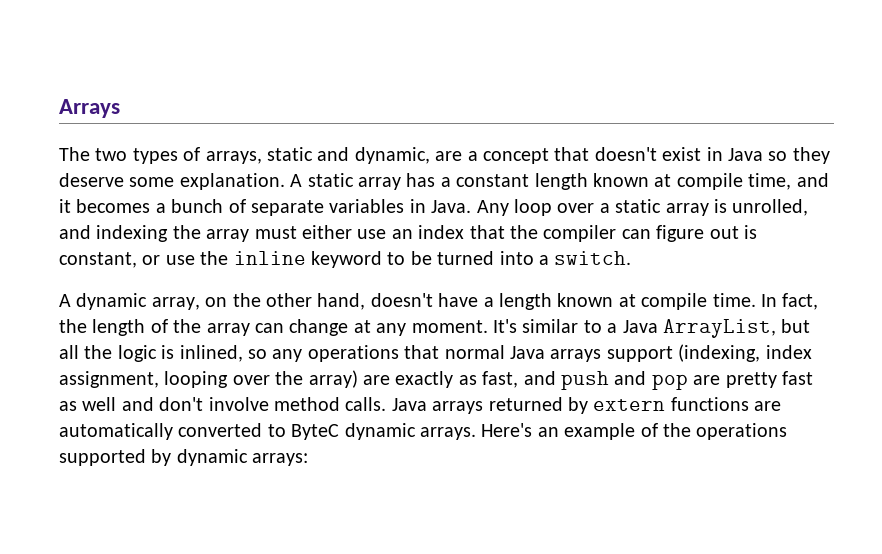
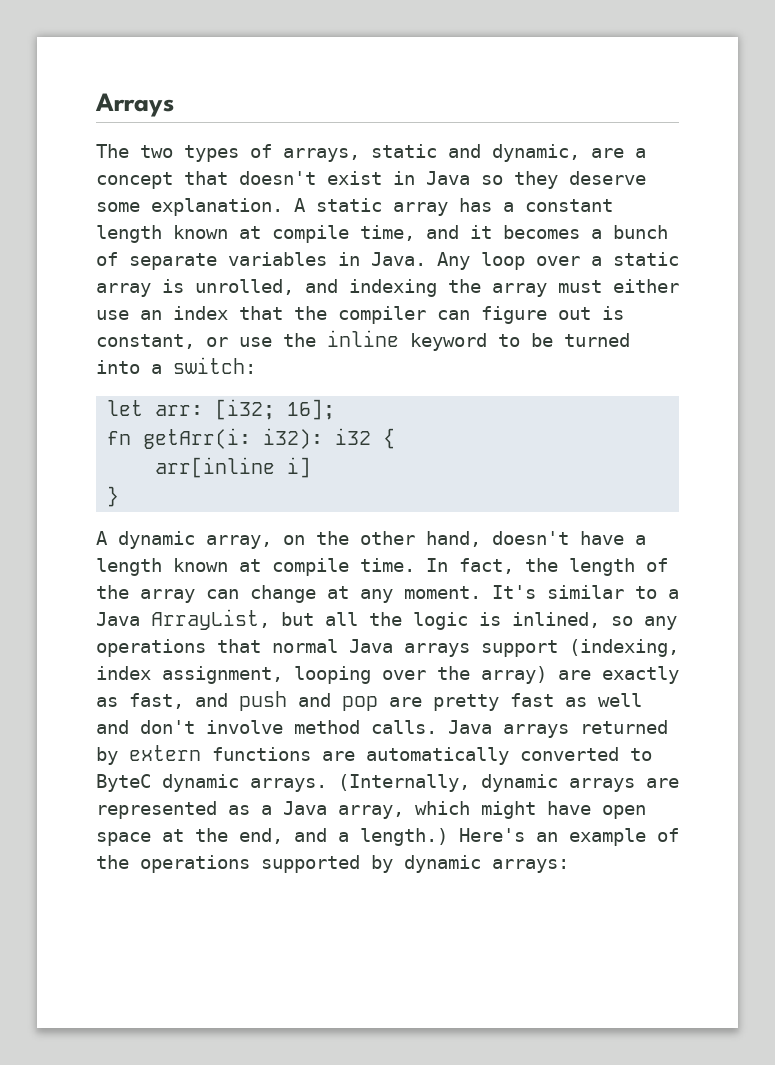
- Any loop over a static array is unrolled, and indexing the array must either use an index that the compiler can figure out is constant, or use the inline keyword to be turned into a switch.
+ Any loop over a static array is unrolled, and indexing the array must either use an index that the compiler can figure out is constant, or use the inline keyword to be turned into a switch:
+ let arr: [i32; 16];
+ fn getArr(i: i32): i32 {
+ arr[inline i]
+ }
+ (Internally, dynamic arrays are represented as a Java array, which might have open space at the end, and a length.)

